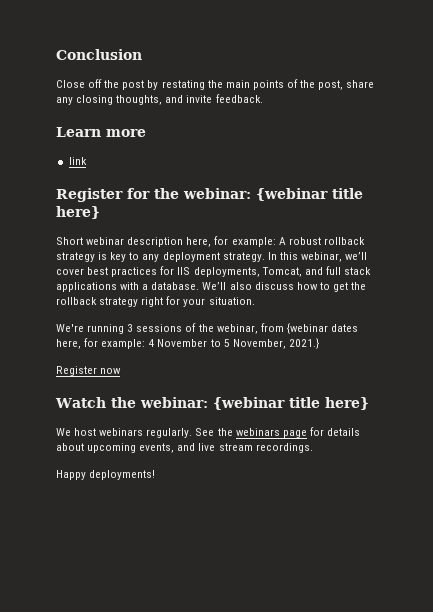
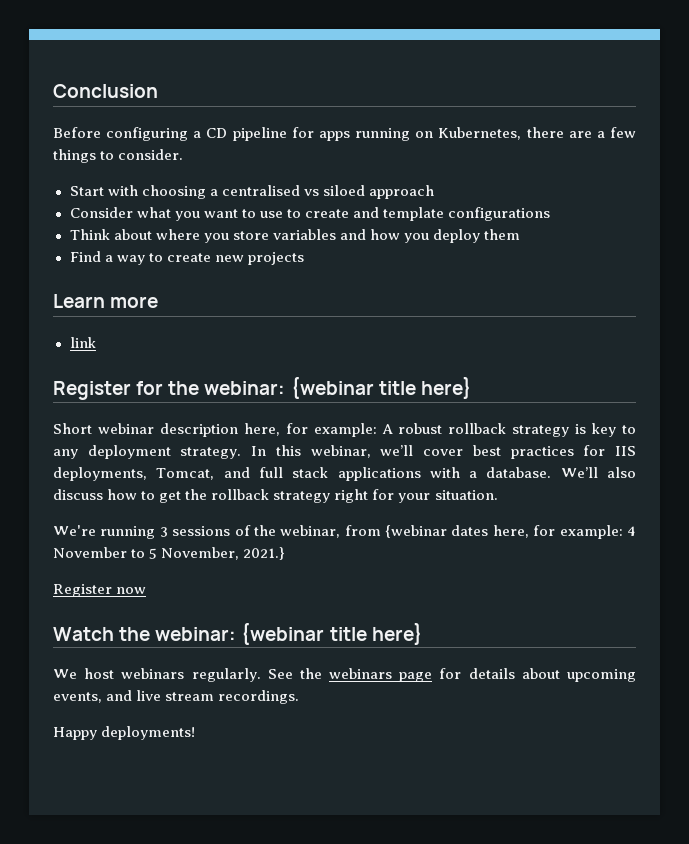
- Close off the post by restating the main points of the post, share any closing thoughts, and invite feedback.
+ Before configuring a CD pipeline for apps running on Kubernetes, there are a few things to consider.
+ Start with choosing a centralised vs siloed approach
+ Consider what you want to use to create and template configurations
+ Think about where you store variables and how you deploy them
+ Find a way to create new projects

